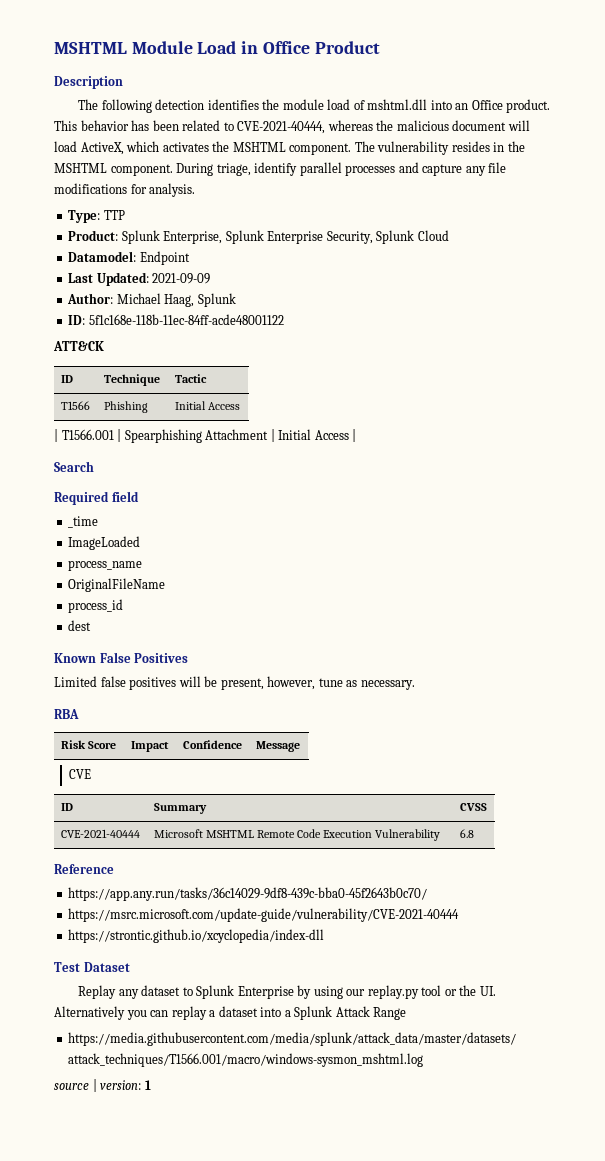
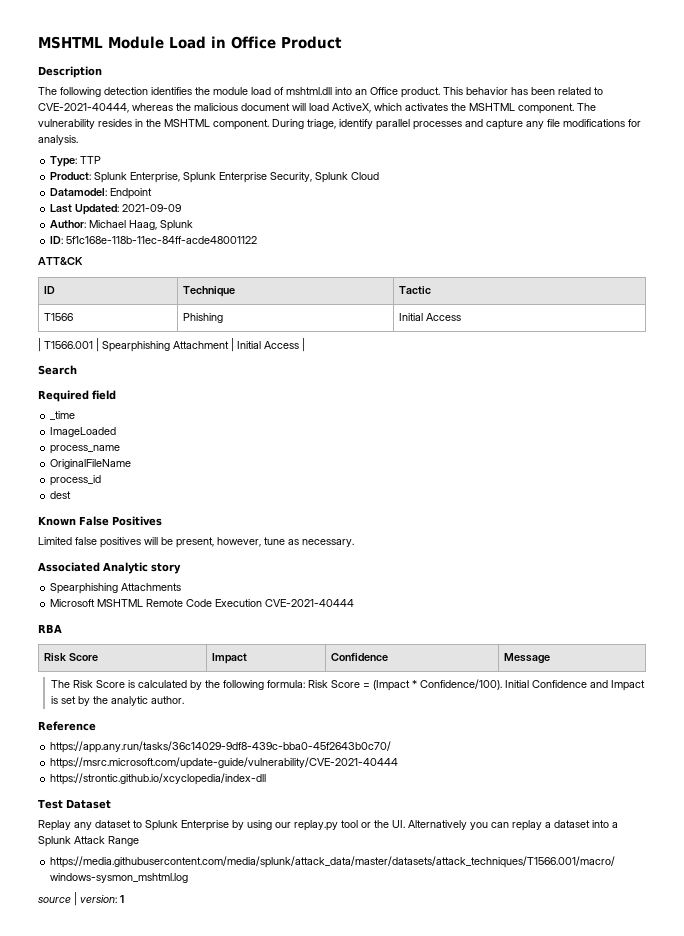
+ Associated Analytic story
+ Spearphishing Attachments
+ Microsoft MSHTML Remote Code Execution CVE-2021-40444
- CVE
- ID | Summary | CVSS
- CVE-2021-40444 | Microsoft MSHTML Remote Code Execution Vulnerability | 6.8
+ The Risk Score is calculated by the following formula: Risk Score = (Impact * Confidence/100). Initial Confidence and Impact is set by the analytic author.

